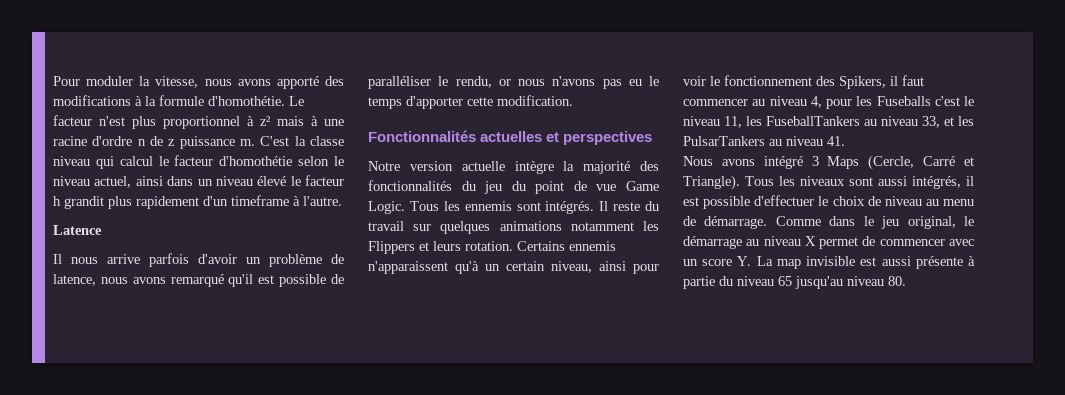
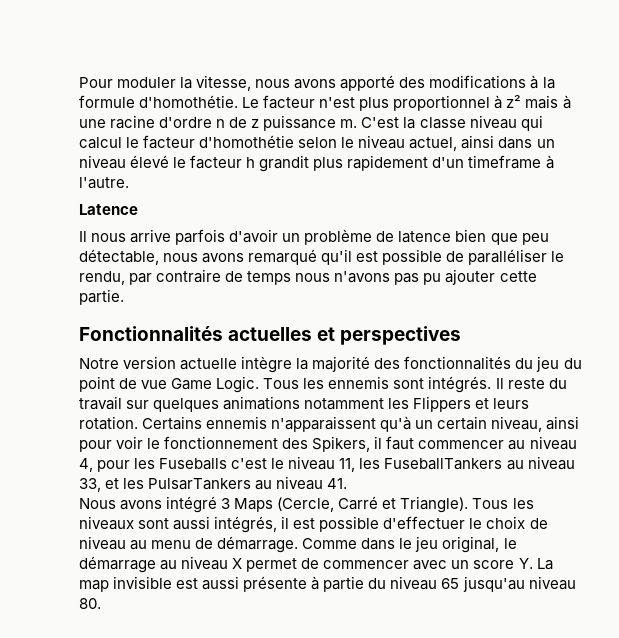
- Il nous arrive parfois d'avoir un problème de latence, nous avons remarqué qu'il est possible de paralléliser le rendu, or nous n'avons pas eu le temps d'apporter cette modification.
+ Il nous arrive parfois d'avoir un problème de latence bien que peu détectable, nous avons remarqué qu'il est possible de paralléliser le rendu, par contraire de temps nous n'avons pas pu ajouter cette partie.

